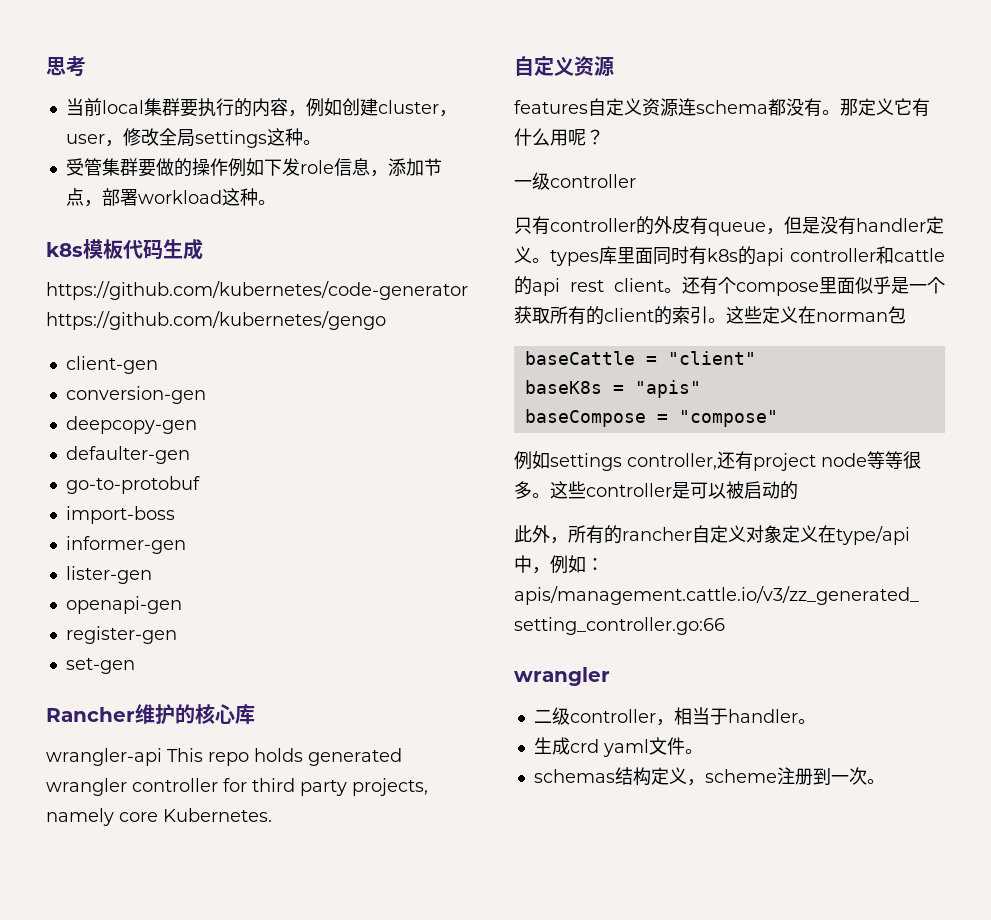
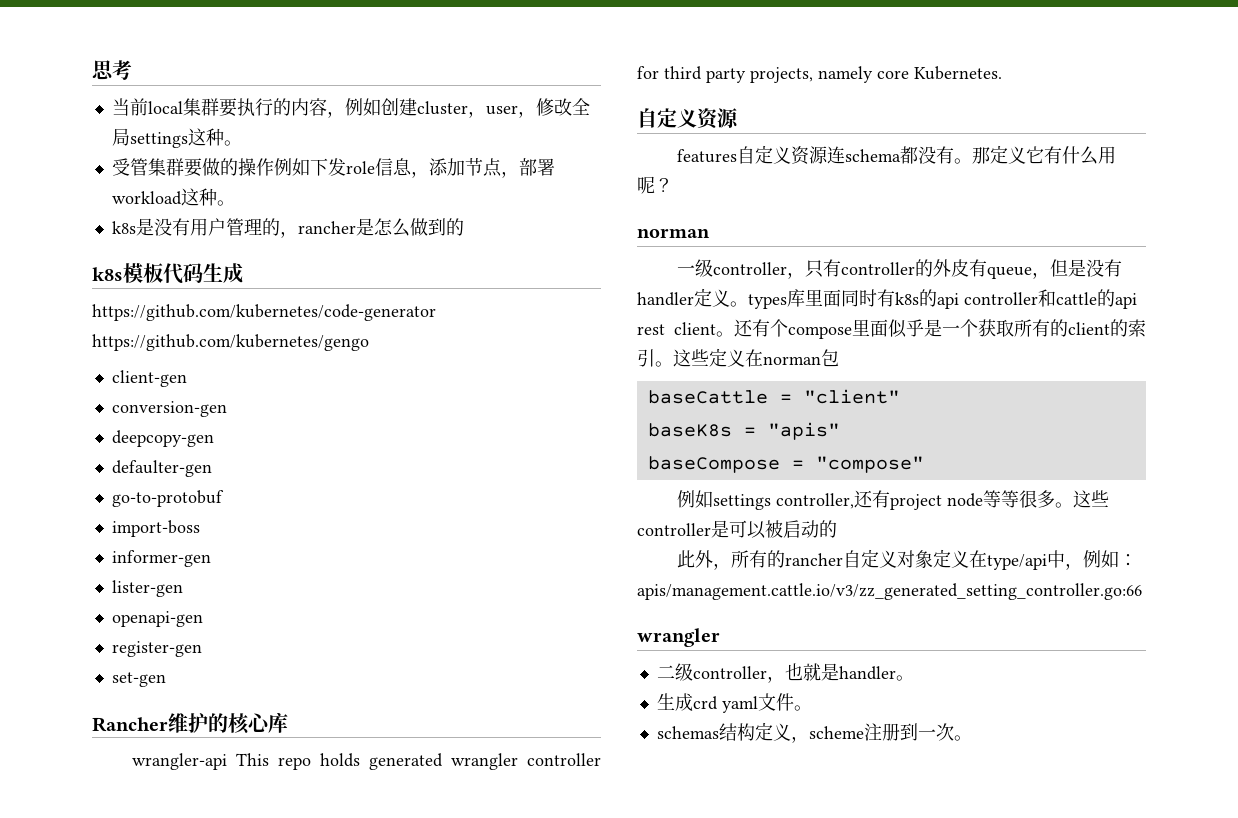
+ k8s是没有用户管理的，rancher是怎么做到的
  那定义它有什么用呢？
+ norman
- 一级controller
- 只有controller的外皮有queue，但是没有handler定义。types库里面同时有k8s的api controller和cattle的api rest client。
+ 一级controller，只有controller的外皮有queue，但是没有handler定义。types库里面同时有k8s的api controller和cattle的api rest client。
- 二级controller，相当于handler。
+ 二级controller，也就是handler。

